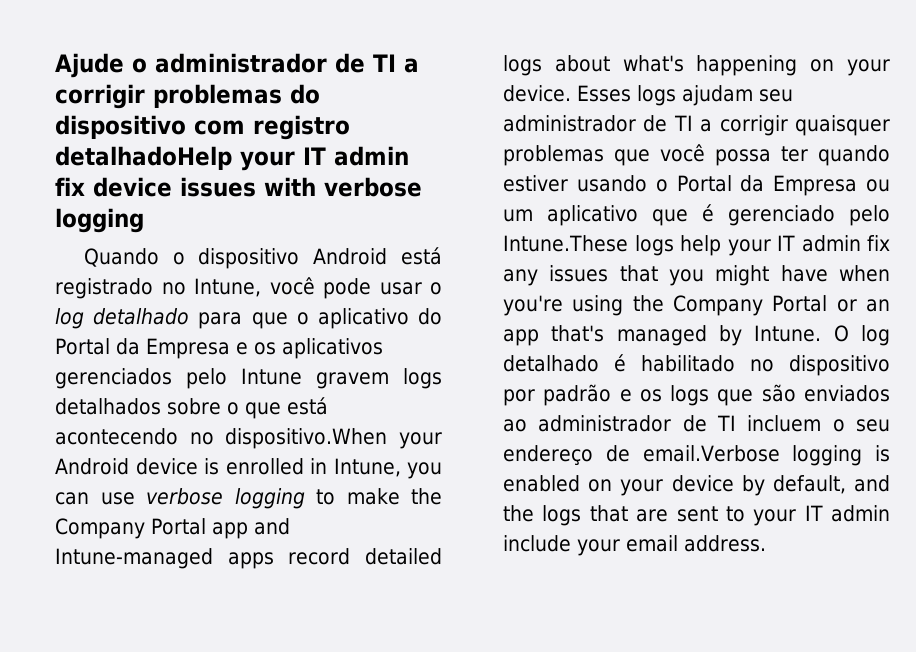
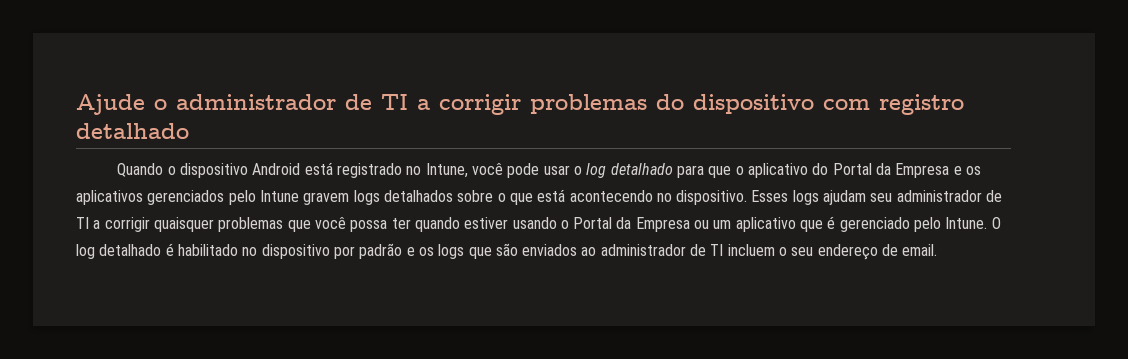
- Ajude o administrador de TI a corrigir problemas do dispositivo com registro detalhadoHelp your IT admin fix device issues with verbose logging
+ Ajude o administrador de TI a corrigir problemas do dispositivo com registro detalhado
- Quando o dispositivo Android está registrado no Intune, você pode usar o log detalhado para que o aplicativo do Portal da Empresa e os aplicativos gerenciados pelo Intune gravem logs detalhados sobre o que está acontecendo no dispositivo.When your Android device is enrolled in Intune, you can use verbose logging to make the Company Portal app and Intune-managed apps record detailed logs about what's happening on your device.
+ Quando o dispositivo Android está registrado no Intune, você pode usar o log detalhado para que o aplicativo do Portal da Empresa e os aplicativos gerenciados pelo Intune gravem logs detalhados sobre o que está acontecendo no dispositivo.
- Esses logs ajudam seu administrador de TI a corrigir quaisquer problemas que você possa ter quando estiver usando o Portal da Empresa ou um aplicativo que é gerenciado pelo Intune.These logs help your IT admin fix any issues that you might have when you're using the Company Portal or an app that's managed by Intune.
+ Esses logs ajudam seu administrador de TI a corrigir quaisquer problemas que você possa ter quando estiver usando o Portal da Empresa ou um aplicativo que é gerenciado pelo Intune.
- O log detalhado é habilitado no dispositivo por padrão e os logs que são enviados ao administrador de TI incluem o seu endereço de email.Verbose logging is enabled on your device by default, and the logs that are sent to your IT admin include your email address.
+ O log detalhado é habilitado no dispositivo por padrão e os logs que são enviados ao administrador de TI incluem o seu endereço de email.

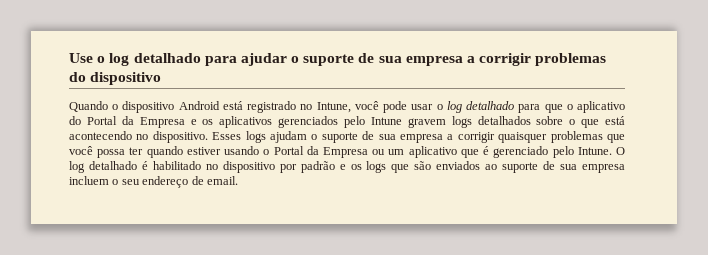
- Ajude o administrador de TI a corrigir problemas do dispositivo com registro detalhado
+ Use o log detalhado para ajudar o suporte de sua empresa a corrigir problemas do dispositivo
- Esses logs ajudam seu administrador de TI a corrigir quaisquer problemas que você possa ter quando estiver usando o Portal da Empresa ou um aplicativo que é gerenciado pelo Intune.
+ Esses logs ajudam o suporte de sua empresa a corrigir quaisquer problemas que você possa ter quando estiver usando o Portal da Empresa ou um aplicativo que é gerenciado pelo Intune.
- O log detalhado é habilitado no dispositivo por padrão e os logs que são enviados ao administrador de TI incluem o seu endereço de email.
+ O log detalhado é habilitado no dispositivo por padrão e os logs que são enviados ao suporte de sua empresa incluem o seu endereço de email.

